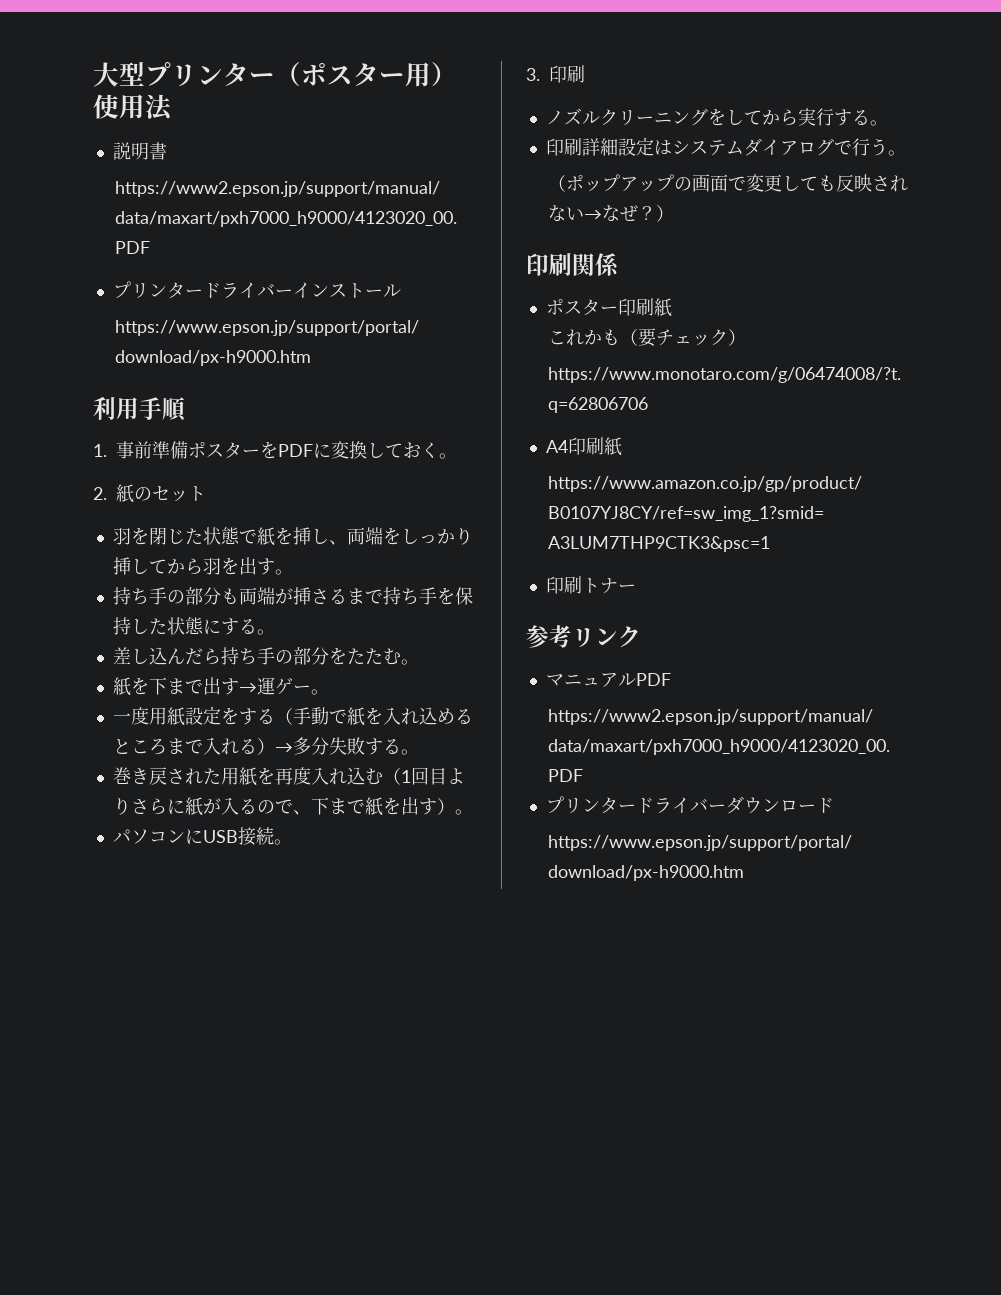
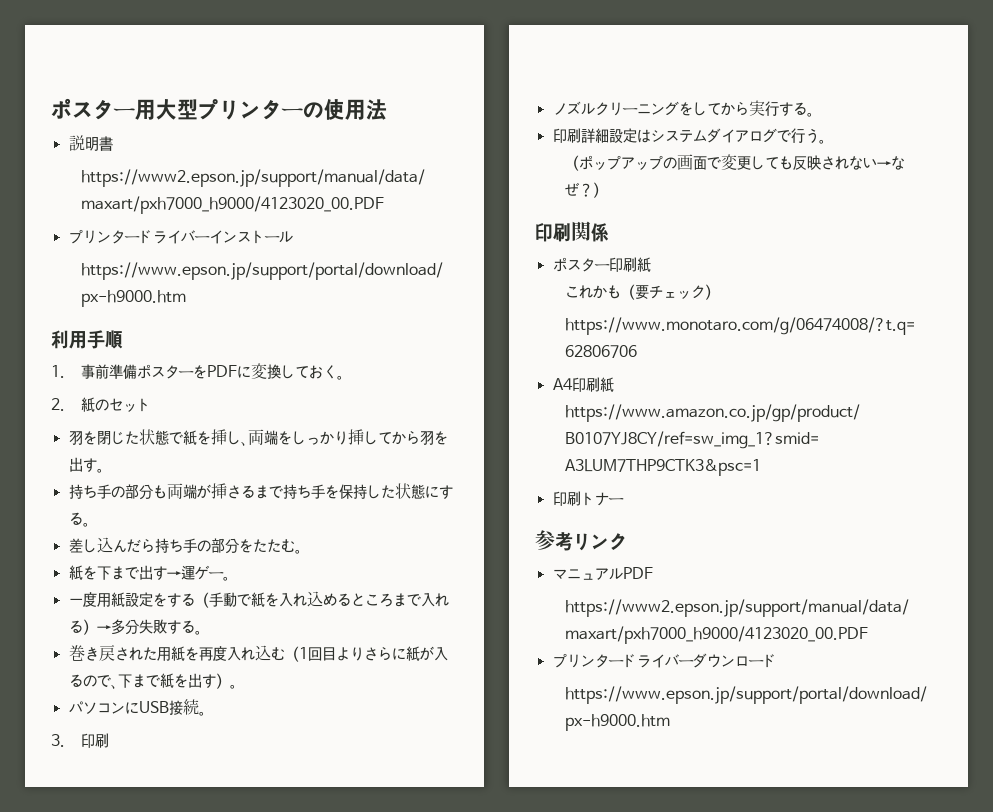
- 大型プリンター（ポスター用）使用法
+ ポスター用大型プリンターの使用法

